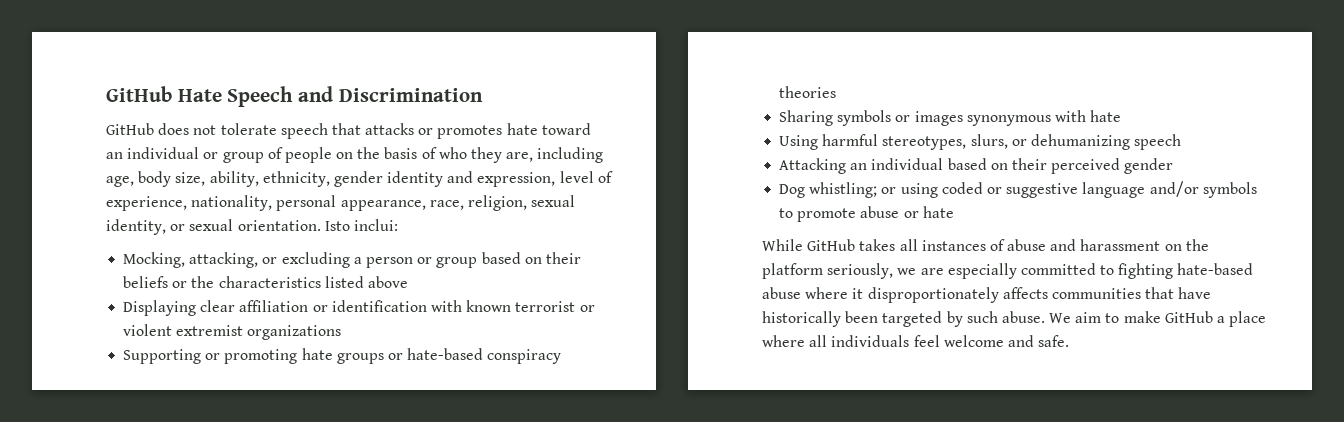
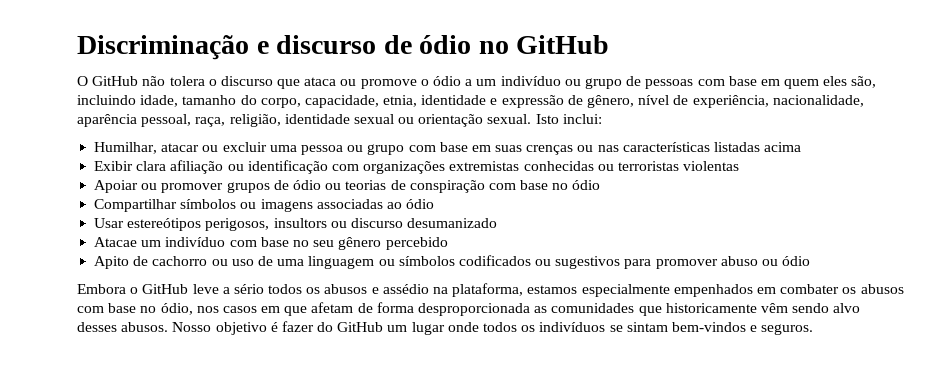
- GitHub Hate Speech and Discrimination
- GitHub does not tolerate speech that attacks or promotes hate toward an individual or group of people on the basis of who they are, including age, body size, ability, ethnicity, gender identity and expression, level of experience, nationality, personal appearance, race, religion, sexual identity, or sexual orientation. Isto inclui:
- Mocking, attacking, or excluding a person or group based on their beliefs or the characteristics listed above
- Displaying clear affiliation or identification with known terrorist or violent extremist organizations
- Supporting or promoting hate groups or hate-based conspiracy theories
- Sharing symbols or images synonymous with hate
- Using harmful stereotypes, slurs, or dehumanizing speech
- Attacking an individual based on their perceived gender
- Dog whistling; or using coded or suggestive language and/or symbols to promote abuse or hate
- While GitHub takes all instances of abuse and harassment on the platform seriously, we are especially committed to fighting hate-based abuse where it disproportionately affects communities that have historically been targeted by such abuse. We aim to make GitHub a place where all individuals feel welcome and safe.
+ Discriminação e discurso de ódio no GitHub
+ O GitHub não tolera o discurso que ataca ou promove o ódio a um indivíduo ou grupo de pessoas com base em quem eles são, incluindo idade, tamanho do corpo, capacidade, etnia, identidade e expressão de gênero, nível de experiência, nacionalidade, aparência pessoal, raça, religião, identidade sexual ou orientação sexual. Isto inclui:
+ Humilhar, atacar ou excluir uma pessoa ou grupo com base em suas crenças ou nas características listadas acima
+ Exibir clara afiliação ou identificação com organizações extremistas conhecidas ou terroristas violentas
+ Apoiar ou promover grupos de ódio ou teorias de conspiração com base no ódio
+ Compartilhar símbolos ou imagens associadas ao ódio
+ Usar estereótipos perigosos, insultors ou discurso desumanizado
+ Atacae um indivíduo com base no seu gênero percebido
+ Apito de cachorro ou uso de uma linguagem ou símbolos codificados ou sugestivos para promover abuso ou ódio
+ Embora o GitHub leve a sério todos os abusos e assédio na plataforma, estamos especialmente empenhados em combater os abusos com base no ódio, nos casos em que afetam de forma desproporcionada as comunidades que historicamente vêm sendo alvo desses abusos. Nosso objetivo é fazer do GitHub um lugar onde todos os indivíduos se sintam bem-vindos e seguros.

